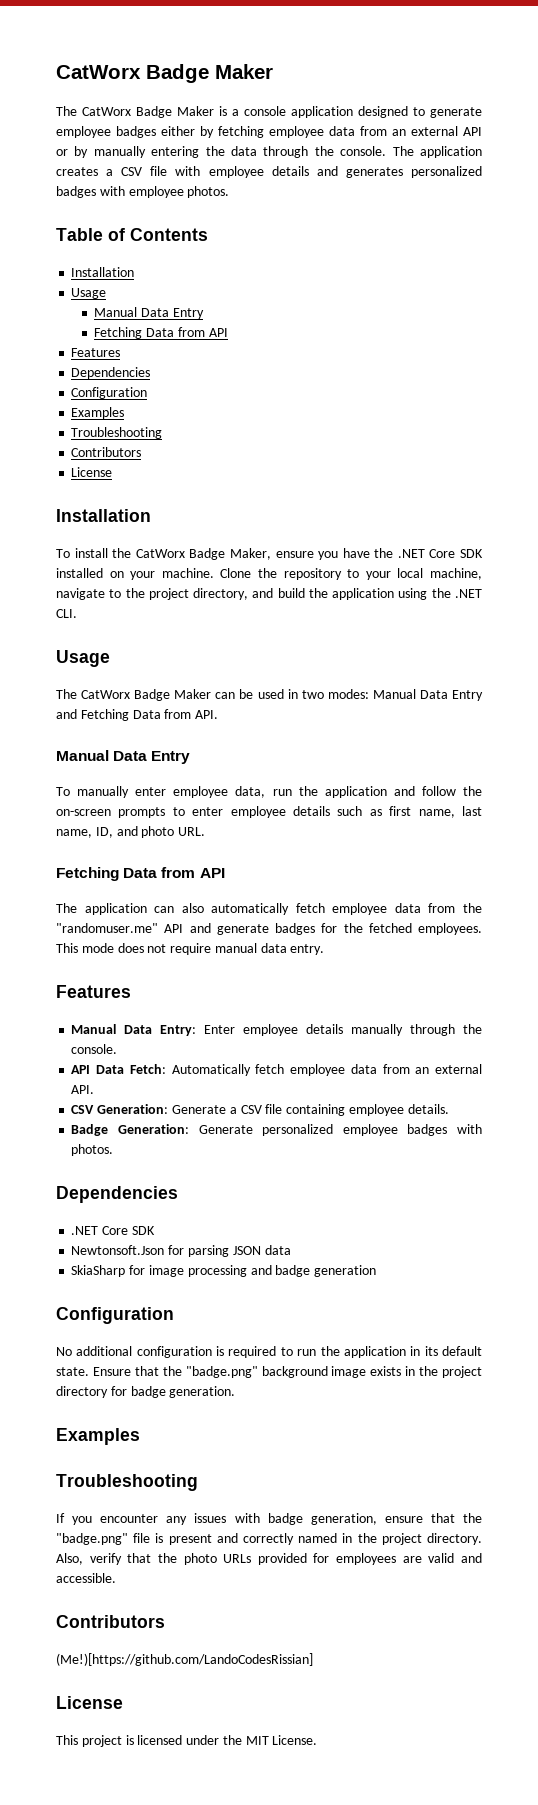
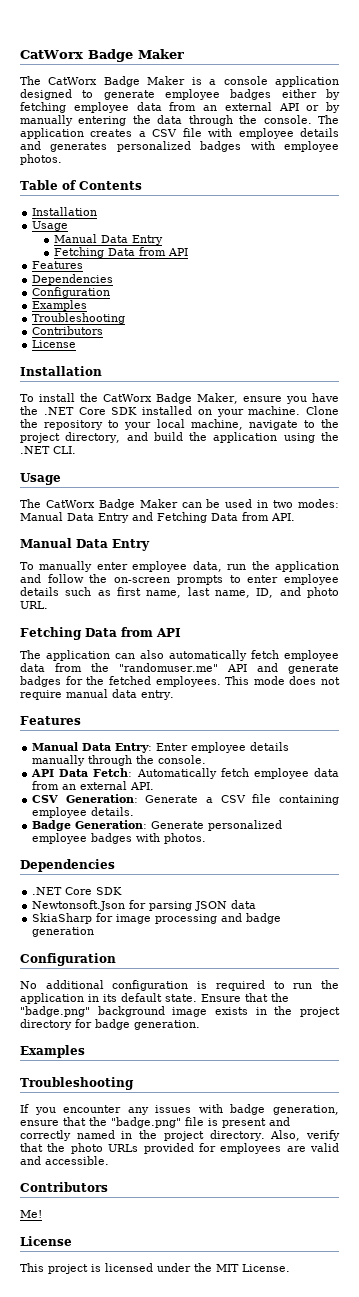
- (Me!)[https://github.com/LandoCodesRissian]
+ Me!

